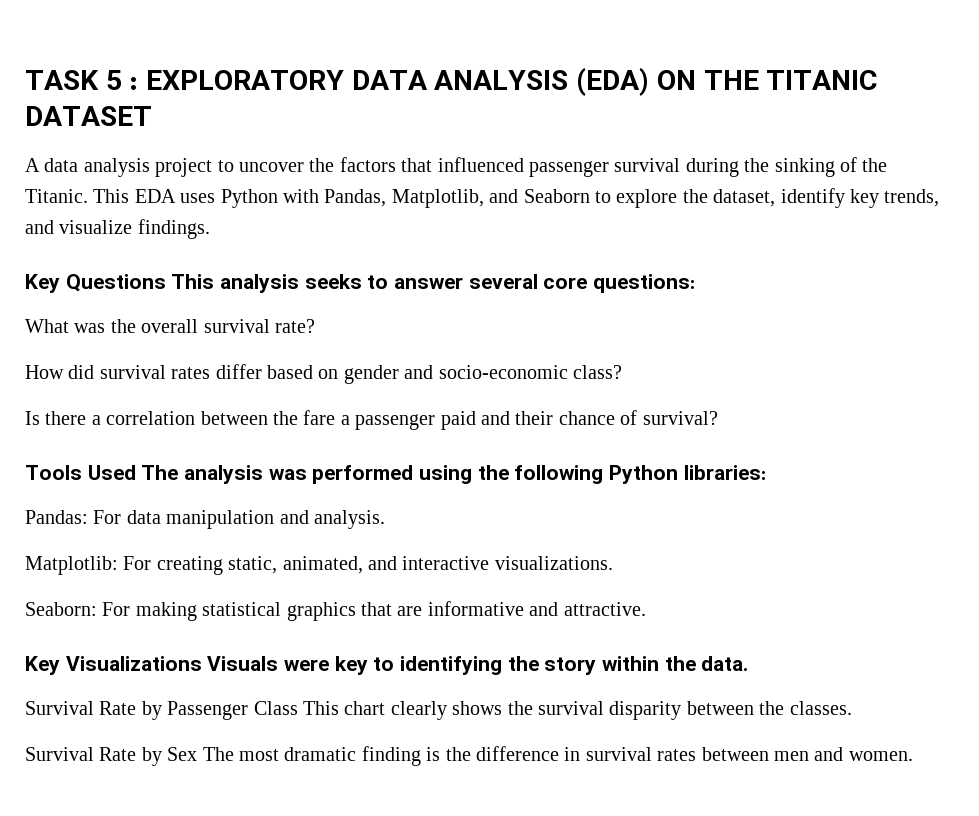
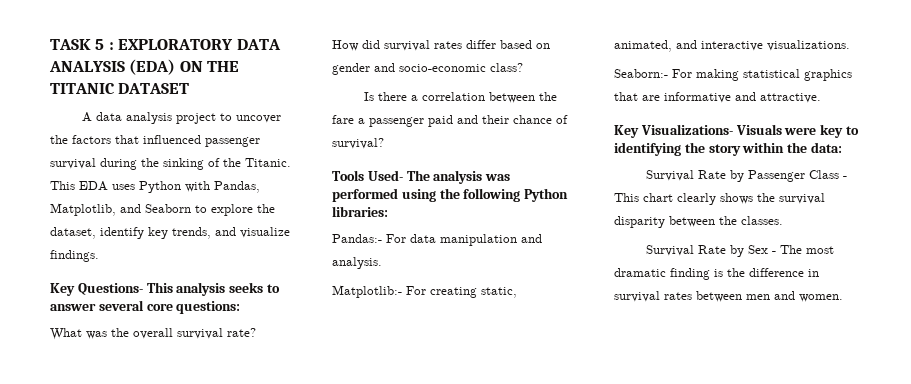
- Key Questions This analysis seeks to answer several core questions:
+ Key Questions- This analysis seeks to answer several core questions:
- Tools Used The analysis was performed using the following Python libraries:
+ Tools Used- The analysis was performed using the following Python libraries:
- Pandas: For data manipulation and analysis.
+ Pandas:- For data manipulation and analysis.
- Matplotlib: For creating static, animated, and interactive visualizations.
+ Matplotlib:- For creating static, animated, and interactive visualizations.
- Seaborn: For making statistical graphics that are informative and attractive.
+ Seaborn:- For making statistical graphics that are informative and attractive.
- Key Visualizations Visuals were key to identifying the story within the data.
+ Key Visualizations- Visuals were key to identifying the story within the data:
- Survival Rate by Passenger Class This chart clearly shows the survival disparity between the classes.
+ Survival Rate by Passenger Class - This chart clearly shows the survival disparity between the classes.
- Survival Rate by Sex The most dramatic finding is the difference in survival rates between men and women.
+ Survival Rate by Sex - The most dramatic finding is the difference in survival rates between men and women.

